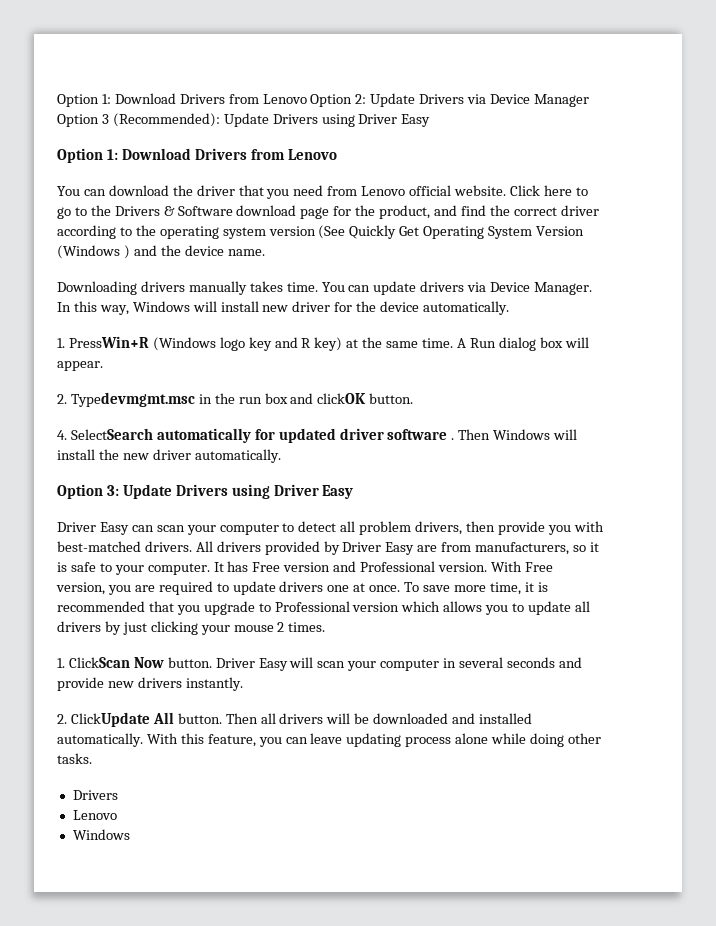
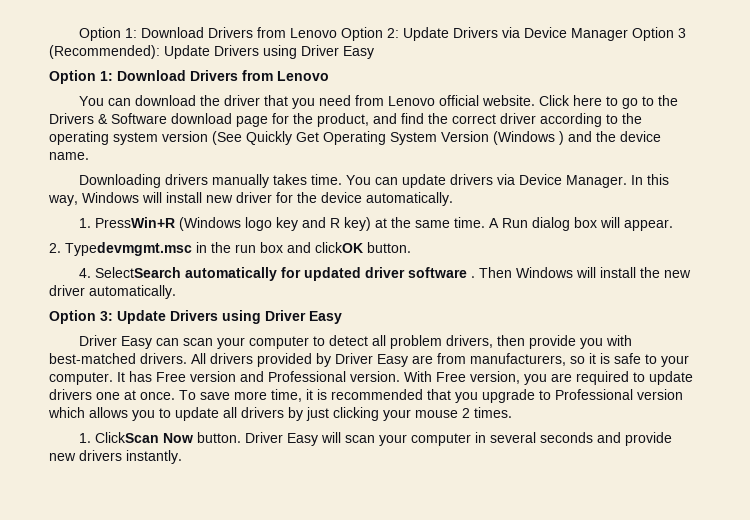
- 2. ClickUpdate All button. Then all drivers will be downloaded and installed automatically. With this feature, you can leave updating process alone while doing other tasks.
- Drivers
- Lenovo
- Windows

